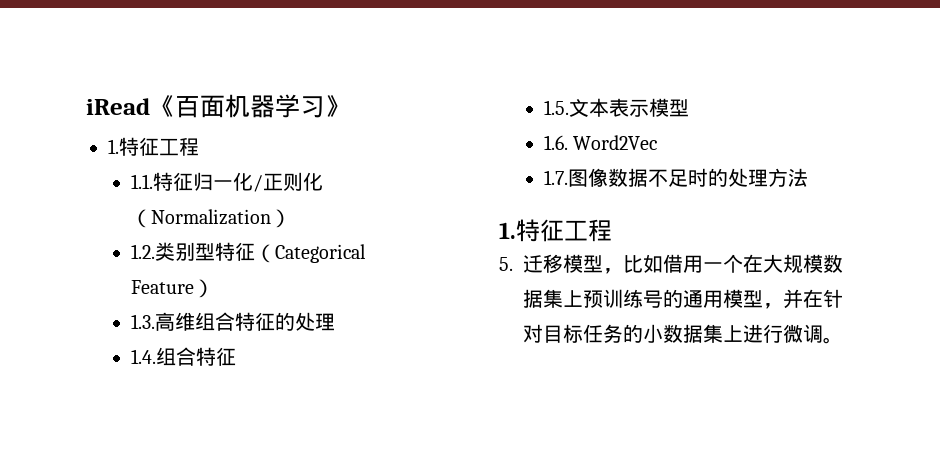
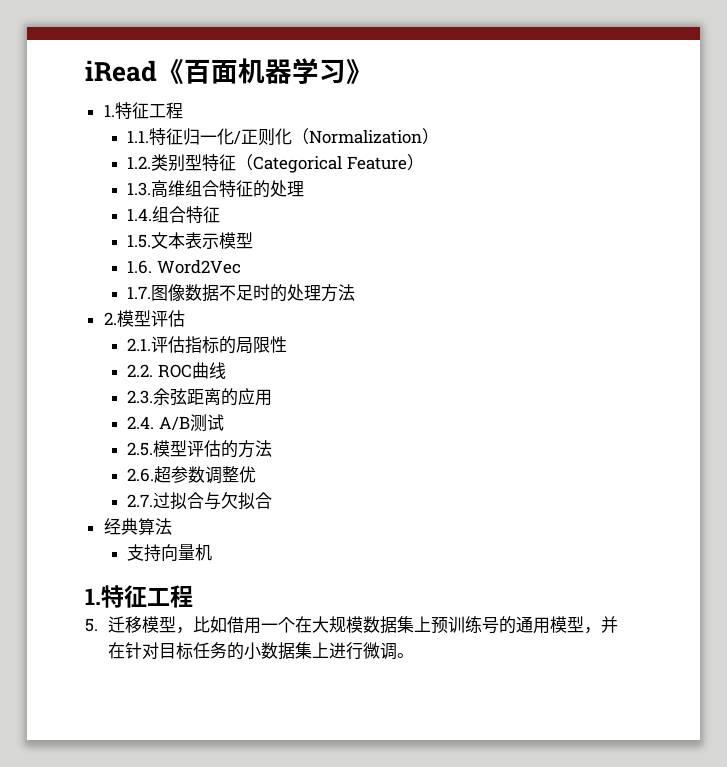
+ 2.模型评估
+ 2.1.评估指标的局限性
+ 2.2. ROC曲线
+ 2.3.余弦距离的应用
+ 2.4. A/B测试
+ 2.5.模型评估的方法
+ 2.6.超参数调整优
+ 2.7.过拟合与欠拟合
+ 经典算法
+ 支持向量机

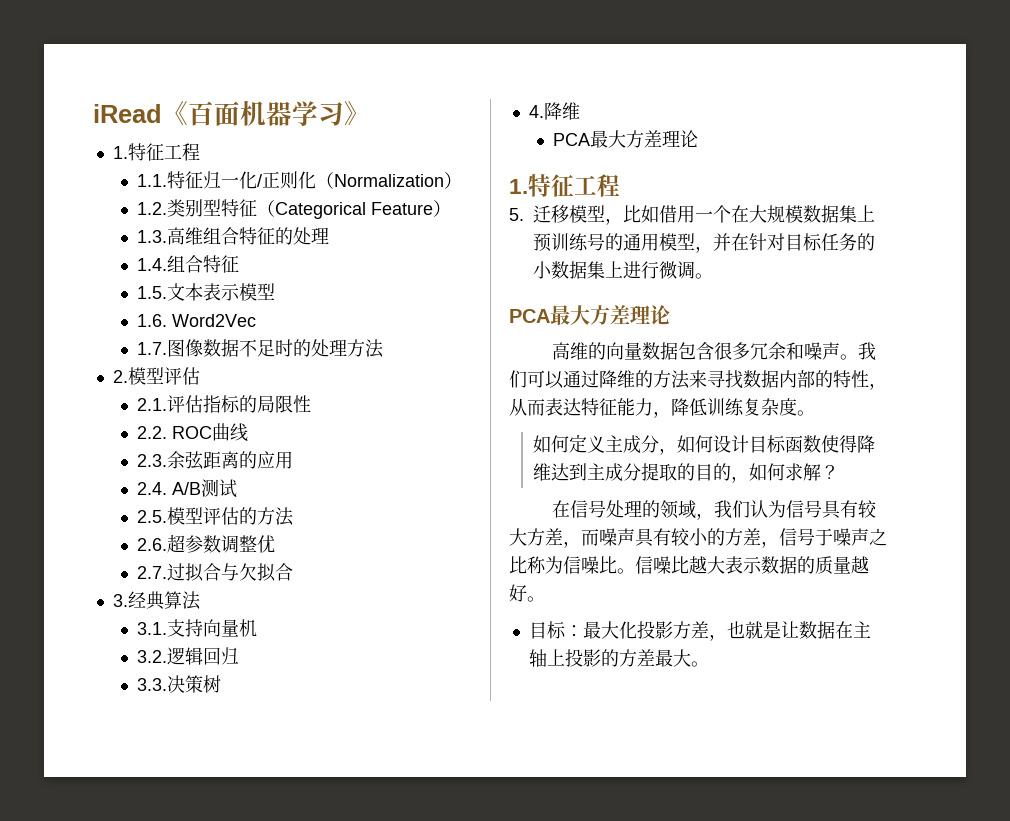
- 经典算法
+ 3.经典算法
- 支持向量机
+ 3.1.支持向量机
+ 3.2.逻辑回归
+ 3.3.决策树
+ 4.降维
+ PCA最大方差理论
  5.迁移模型，比如借用一个在大规模数据集上预训练号的通用模型，并在针对目标任务的小数据集上进行微调。
+ PCA最大方差理论
+ 高维的向量数据包含很多冗余和噪声。我们可以通过降维的方法来寻找数据内部的特性，从而表达特征能力，降低训练复杂度。
+ 如何定义主成分，如何设计目标函数使得降维达到主成分提取的目的，如何求解？
+ 在信号处理的领域，我们认为信号具有较大方差，而噪声具有较小的方差，信号于噪声之比称为信噪比。信噪比越大表示数据的质量越好。
+ 目标：最大化投影方差，也就是让数据在主轴上投影的方差最大。

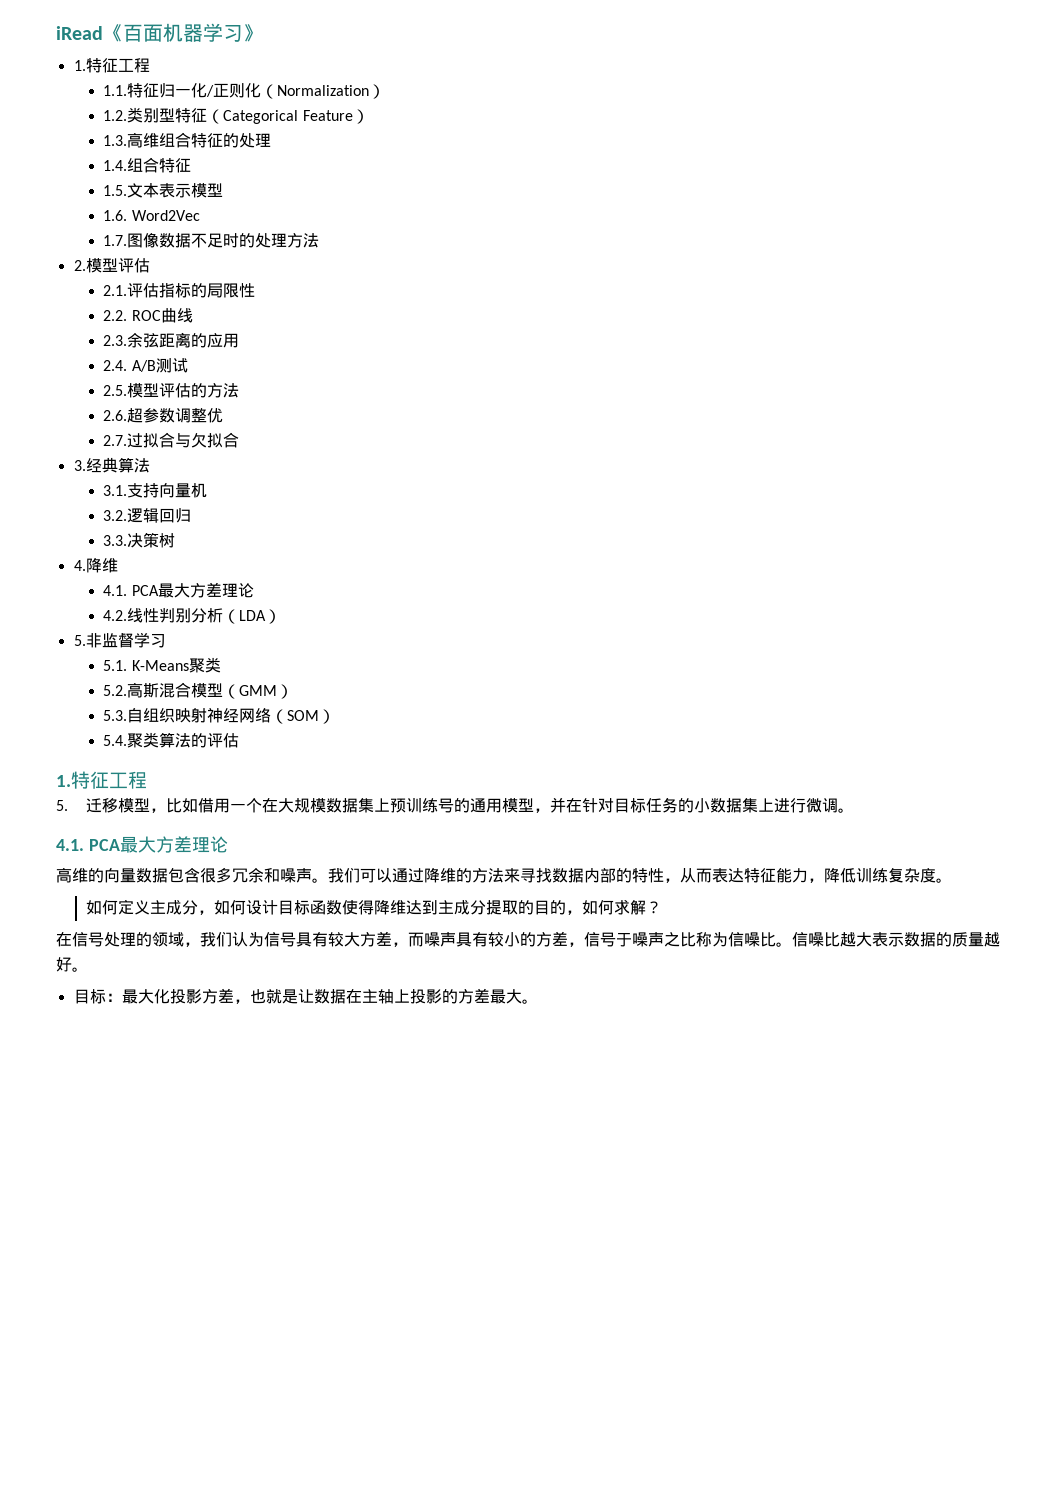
  4.降维
- PCA最大方差理论
+ 4.1. PCA最大方差理论
+ 4.2.线性判别分析（LDA）
+ 5.非监督学习
+ 5.1. K-Means聚类
+ 5.2.高斯混合模型（GMM）
+ 5.3.自组织映射神经网络（SOM）
+ 5.4.聚类算法的评估
  5.迁移模型，比如借用一个在大规模数据集上预训练号的通用模型，并在针对目标任务的小数据集上进行微调。
- PCA最大方差理论
+ 4.1. PCA最大方差理论

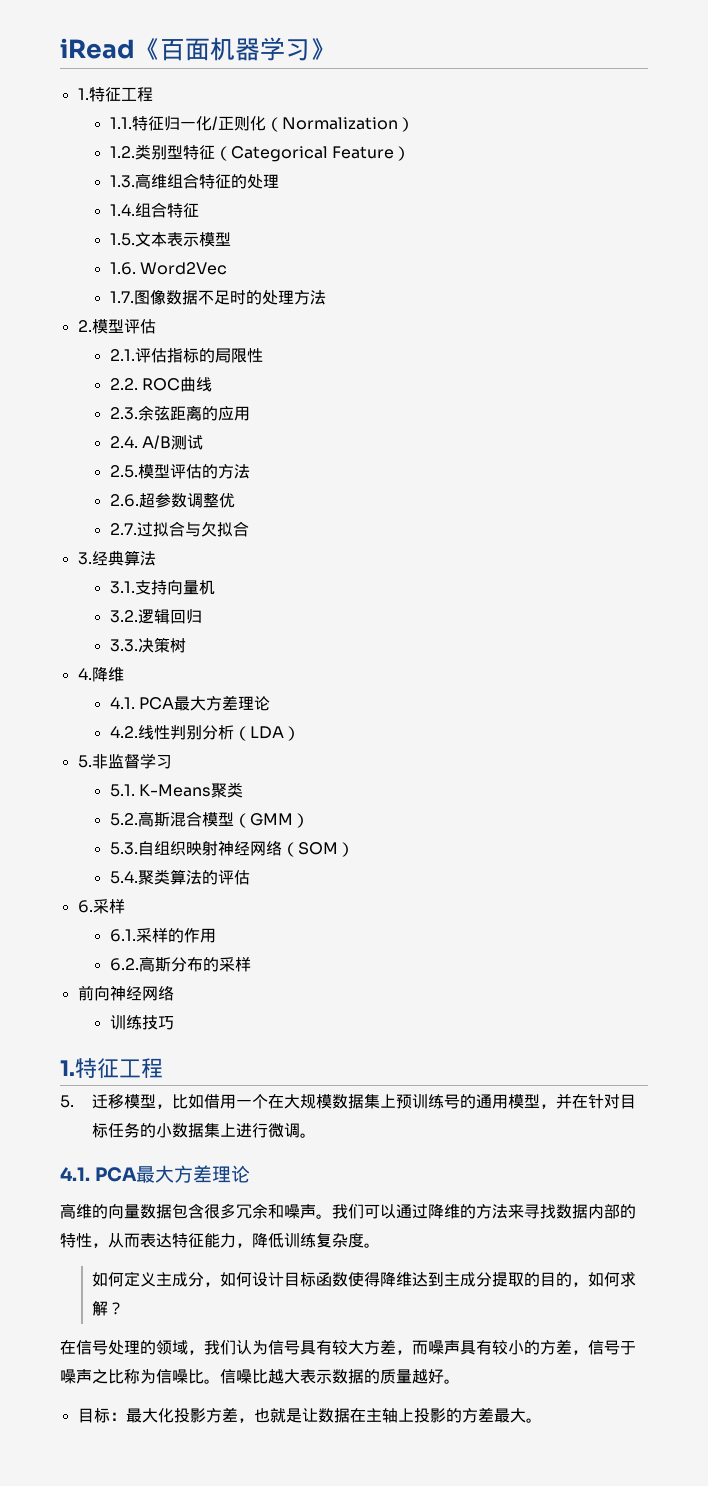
+ 6.采样
+ 6.1.采样的作用
+ 6.2.高斯分布的采样
+ 前向神经网络
+ 训练技巧

